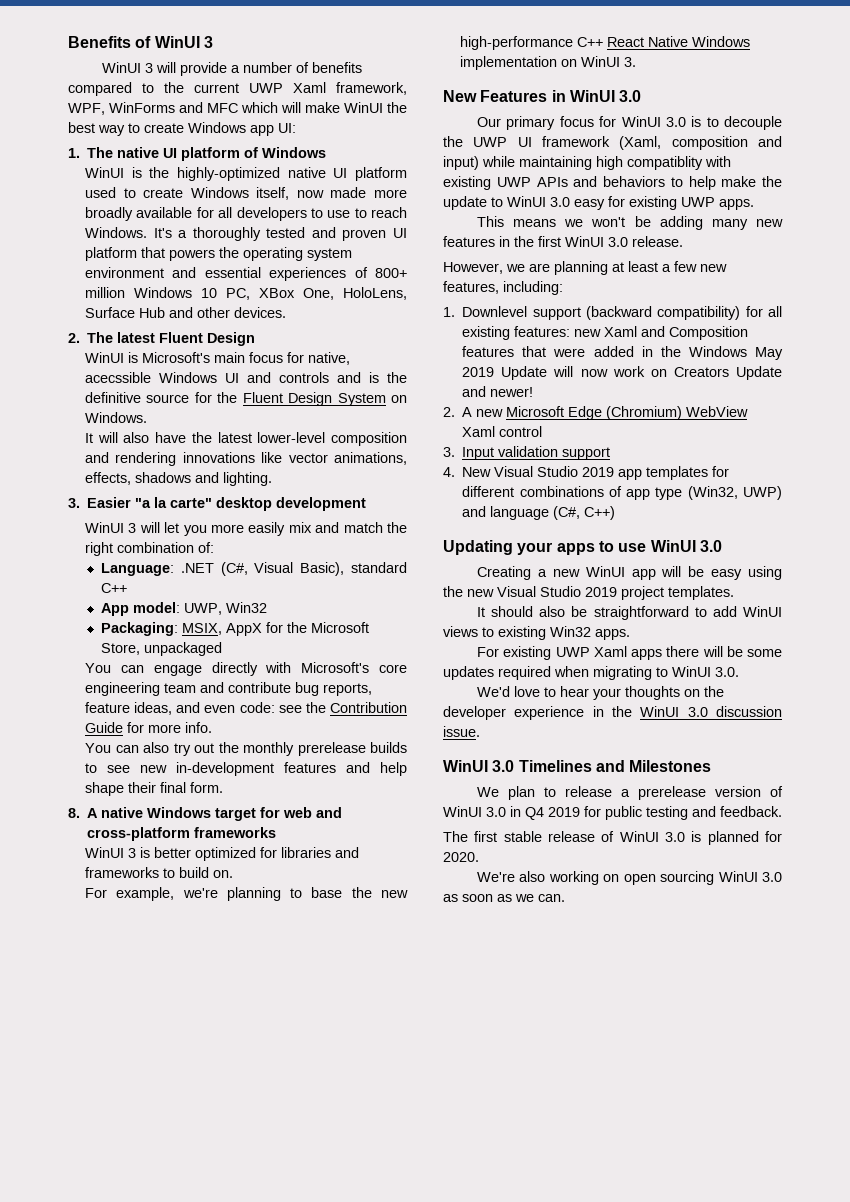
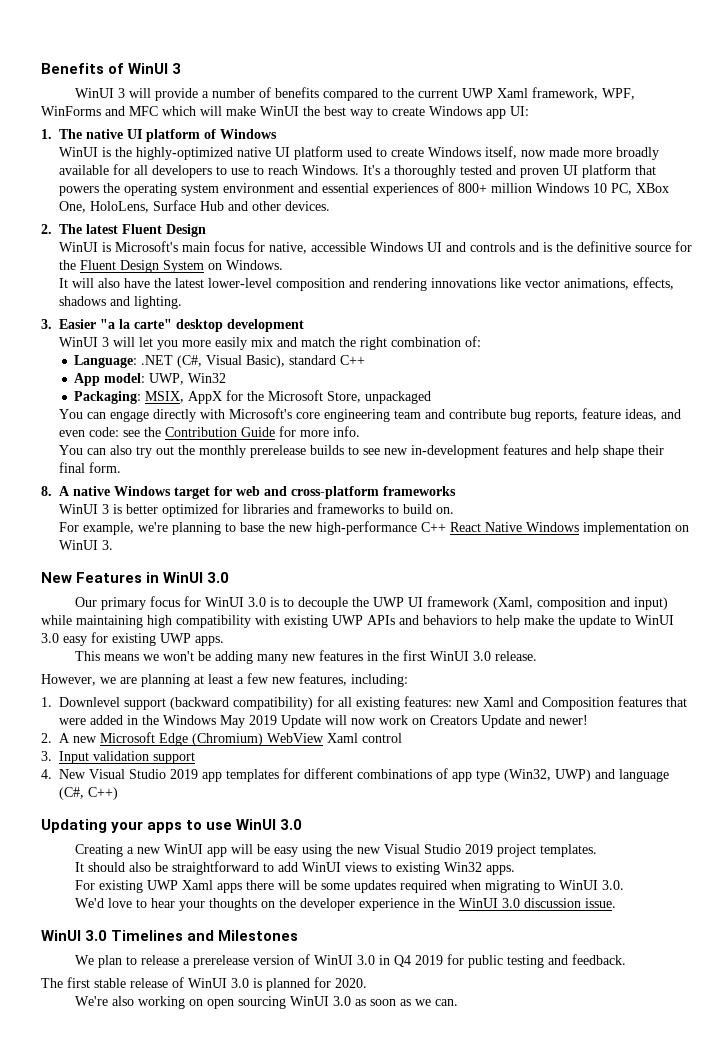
- WinUI is Microsoft's main focus for native, acecssible Windows UI and controls and is the definitive source for the Fluent Design System on Windows.
+ WinUI is Microsoft's main focus for native, accessible Windows UI and controls and is the definitive source for the Fluent Design System on Windows.
- Our primary focus for WinUI 3.0 is to decouple the UWP UI framework (Xaml, composition and input) while maintaining high compatiblity with existing UWP APIs and behaviors to help make the update to WinUI 3.0 easy for existing UWP apps.
+ Our primary focus for WinUI 3.0 is to decouple the UWP UI framework (Xaml, composition and input) while maintaining high compatibility with existing UWP APIs and behaviors to help make the update to WinUI 3.0 easy for existing UWP apps.

